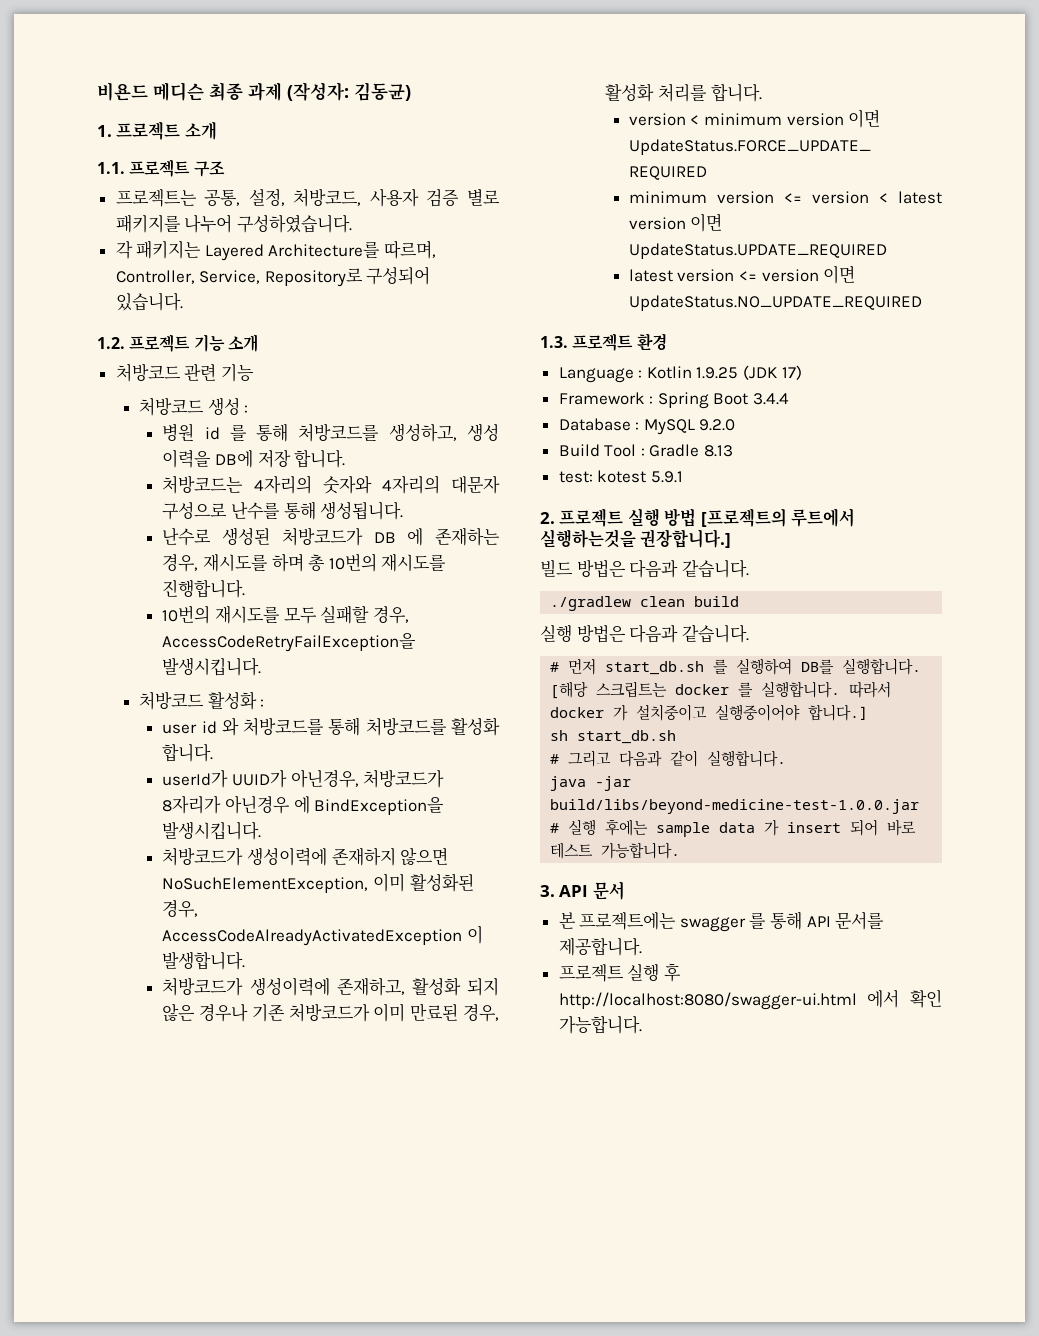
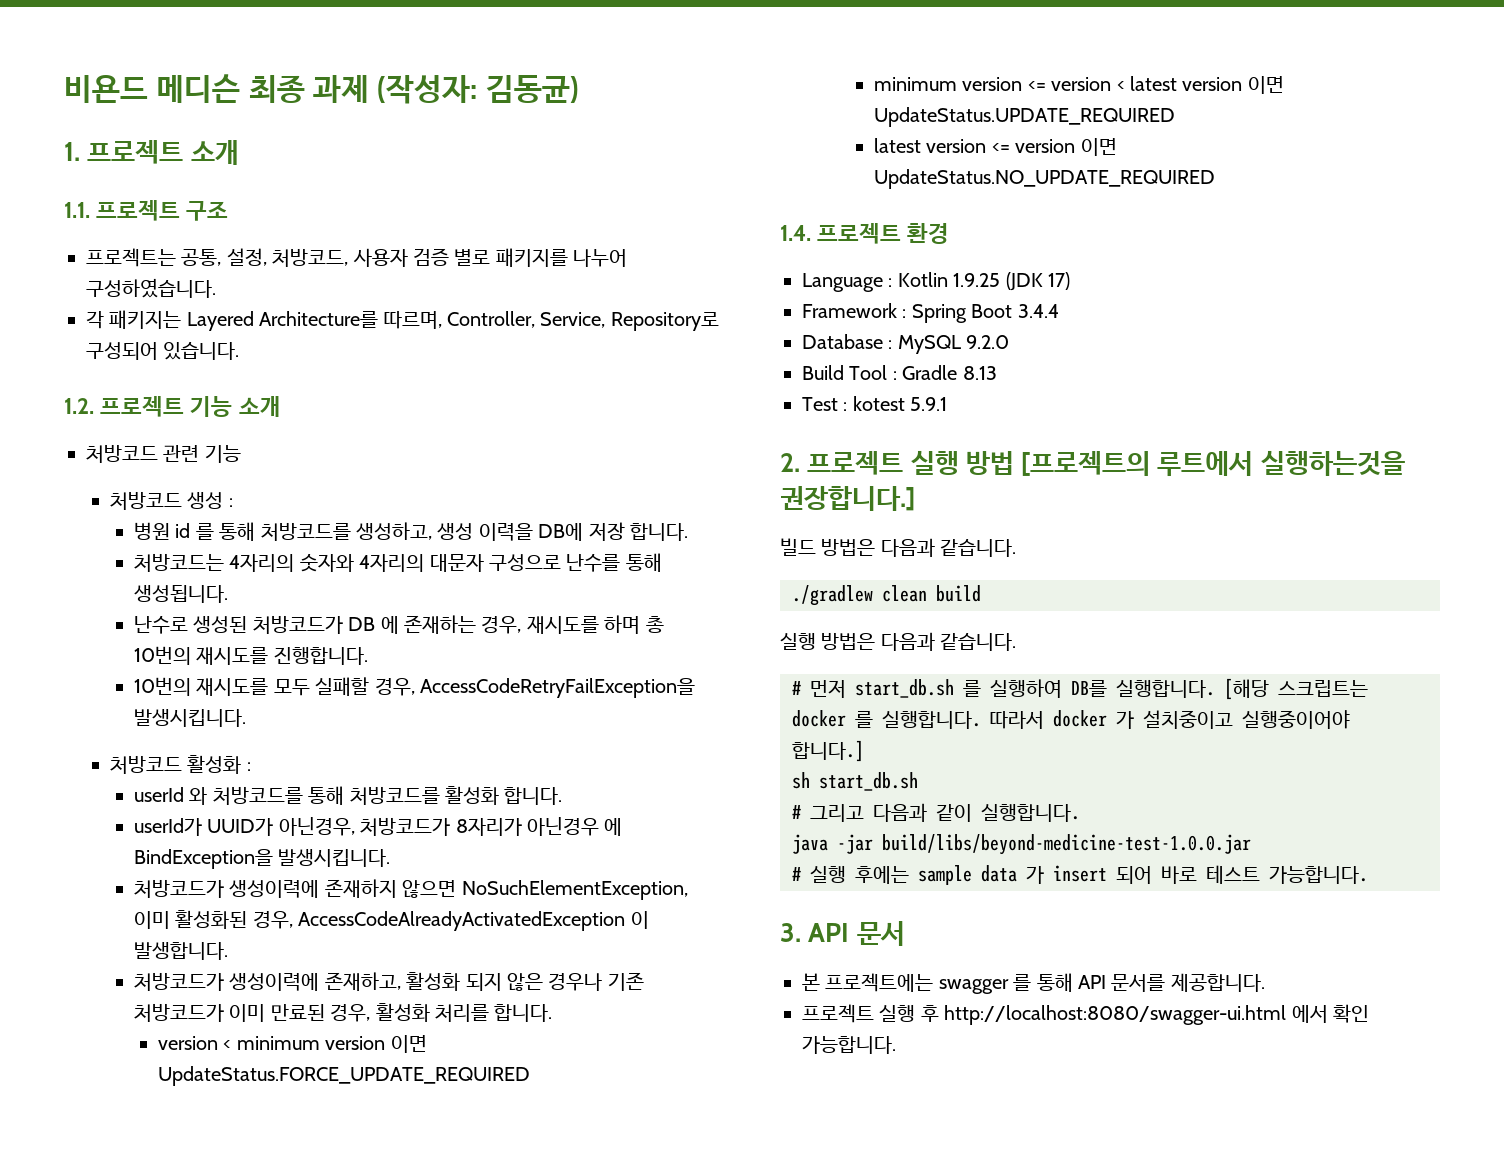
- user id 와 처방코드를 통해 처방코드를 활성화 합니다.
+ userId 와 처방코드를 통해 처방코드를 활성화 합니다.
- 1.3. 프로젝트 환경
+ 1.4. 프로젝트 환경
- test: kotest 5.9.1
+ Test : kotest 5.9.1

